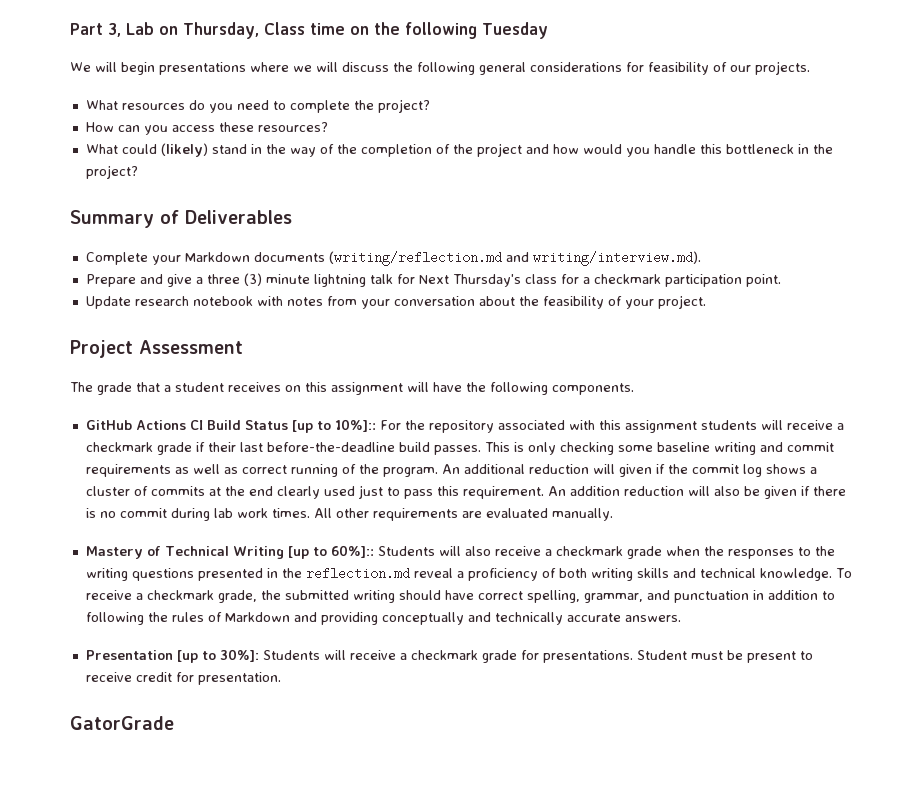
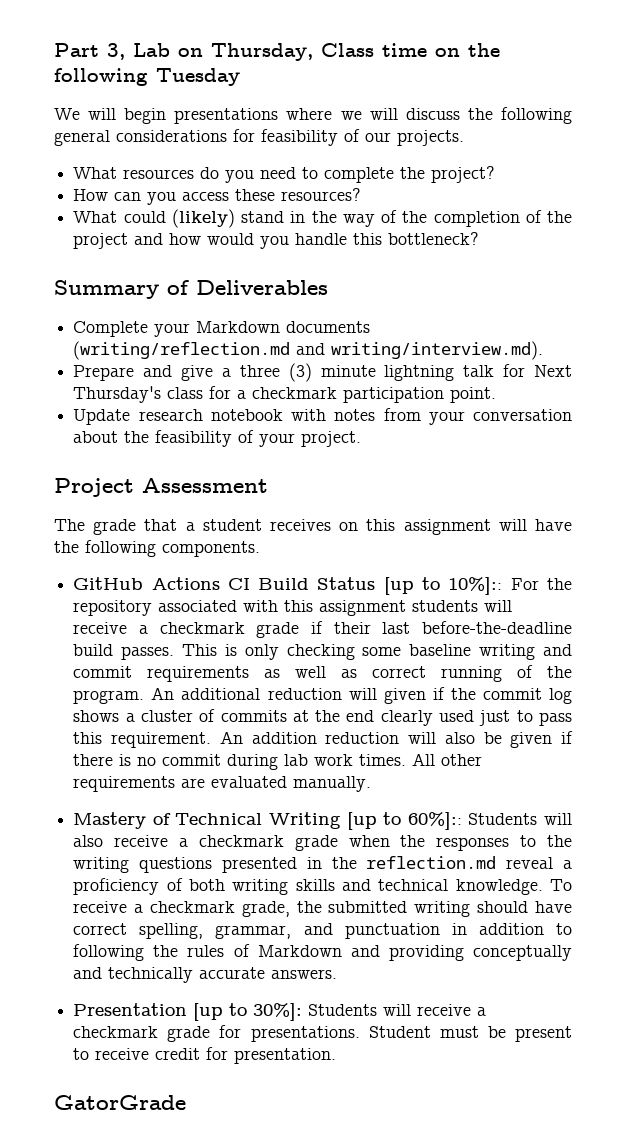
- What could (likely) stand in the way of the completion of the project and how would you handle this bottleneck in the project?
+ What could (likely) stand in the way of the completion of the project and how would you handle this bottleneck?

